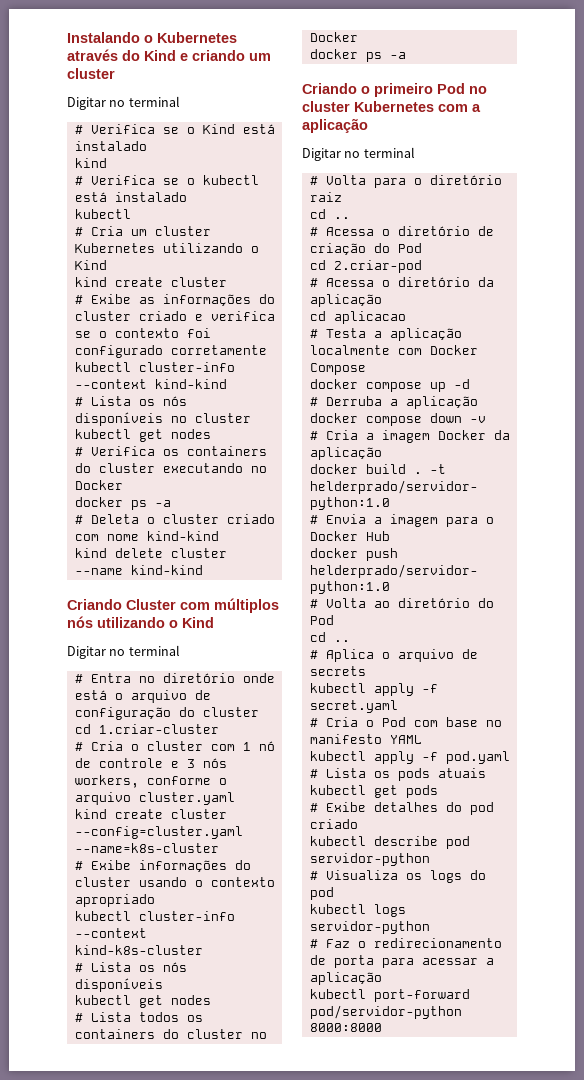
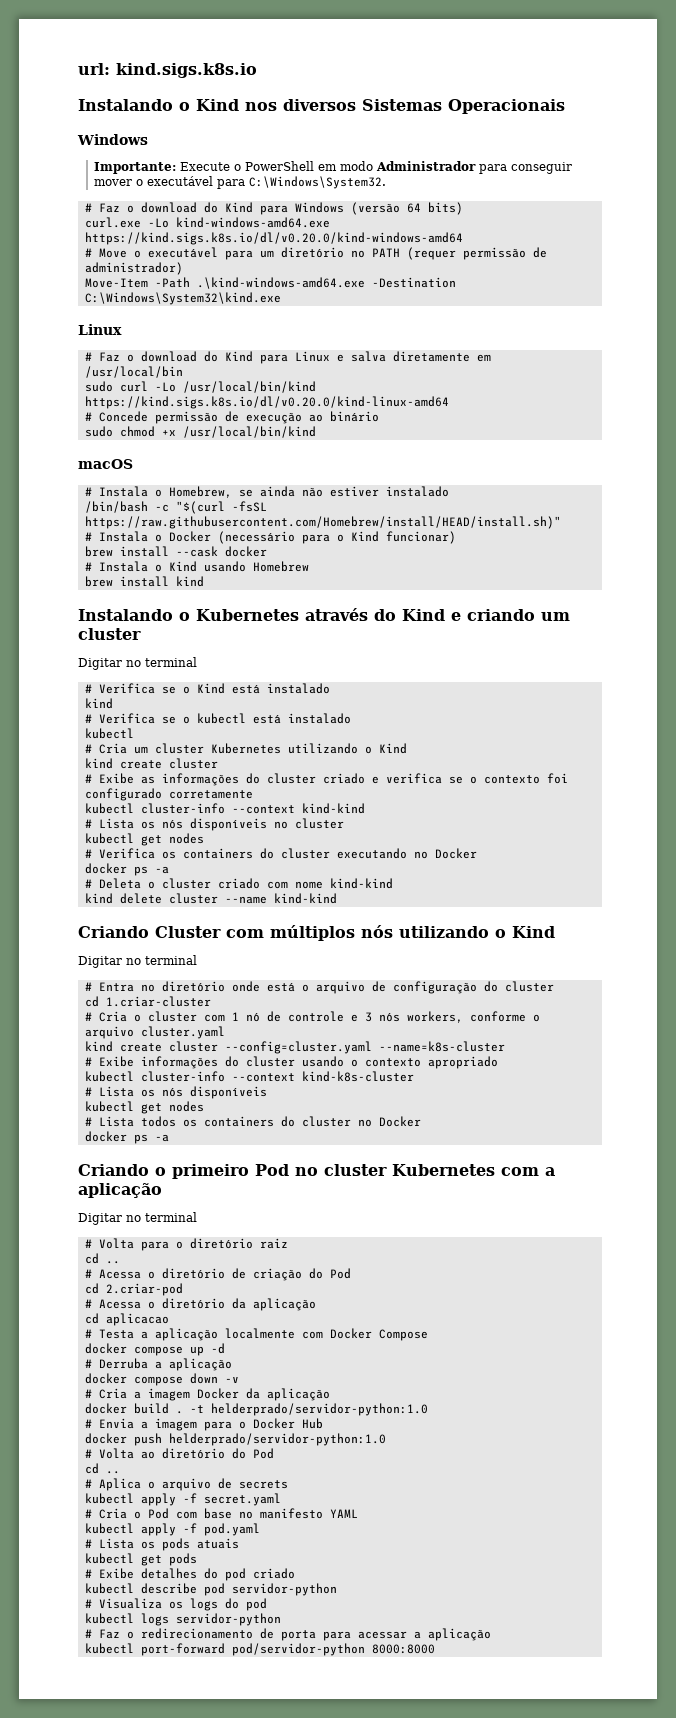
+ url: kind.sigs.k8s.io
+ Instalando o Kind nos diversos Sistemas Operacionais
+ Windows
+ Importante: Execute o PowerShell em modo Administrador para conseguir mover o executável para C:\Windows\System32.
+ # Faz o download do Kind para Windows (versão 64 bits)
+ curl.exe -Lo kind-windows-amd64.exe https://kind.sigs.k8s.io/dl/v0.20.0/kind-windows-amd64
+ # Move o executável para um diretório no PATH (requer permissão de administrador)
+ Move-Item -Path .\kind-windows-amd64.exe -Destination C:\Windows\System32\kind.exe
+ Linux
+ # Faz o download do Kind para Linux e salva diretamente em /usr/local/bin
+ sudo curl -Lo /usr/local/bin/kind https://kind.sigs.k8s.io/dl/v0.20.0/kind-linux-amd64
+ # Concede permissão de execução ao binário
+ sudo chmod +x /usr/local/bin/kind
+ macOS
+ # Instala o Homebrew, se ainda não estiver instalado
+ /bin/bash -c "$(curl -fsSL https://raw.githubusercontent.com/Homebrew/install/HEAD/install.sh)"
+ # Instala o Docker (necessário para o Kind funcionar)
+ brew install --cask docker
+ # Instala o Kind usando Homebrew
+ brew install kind

